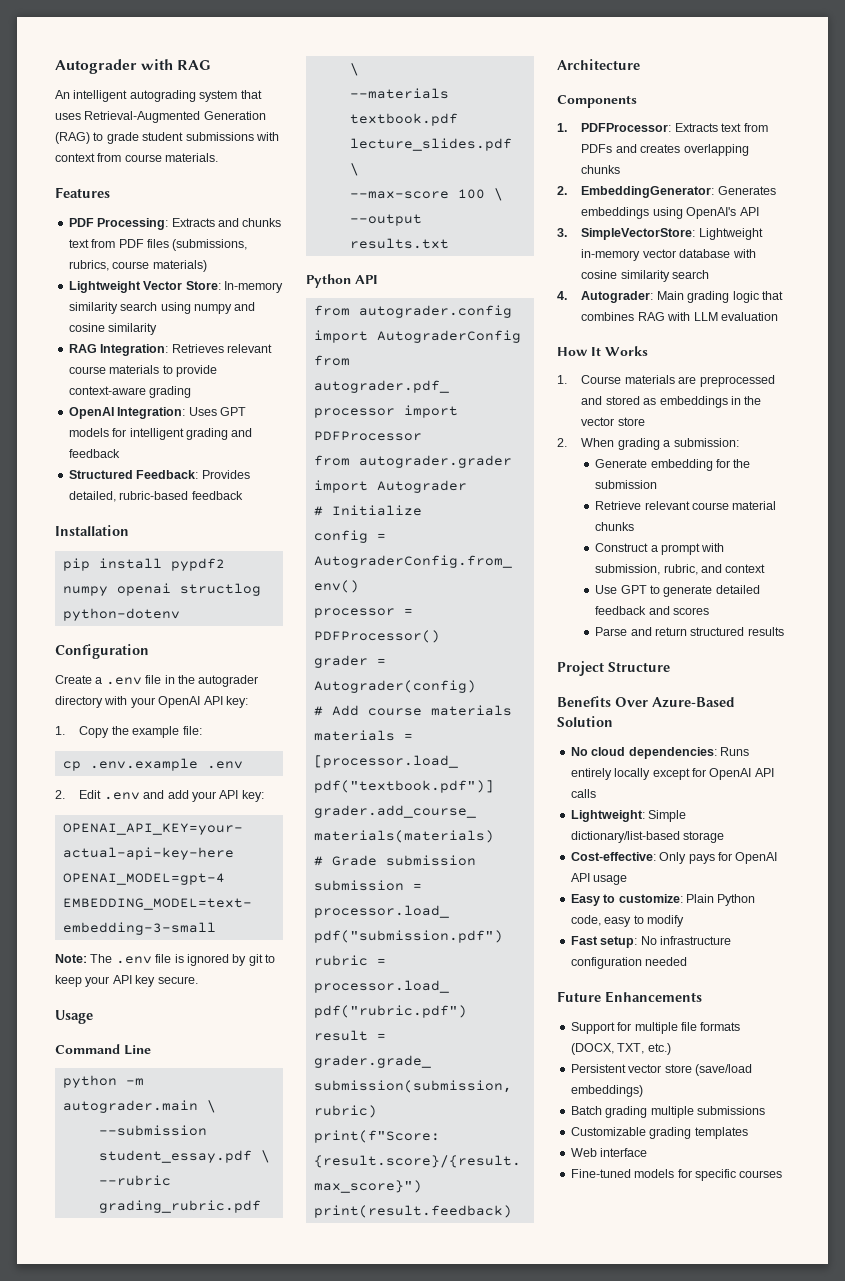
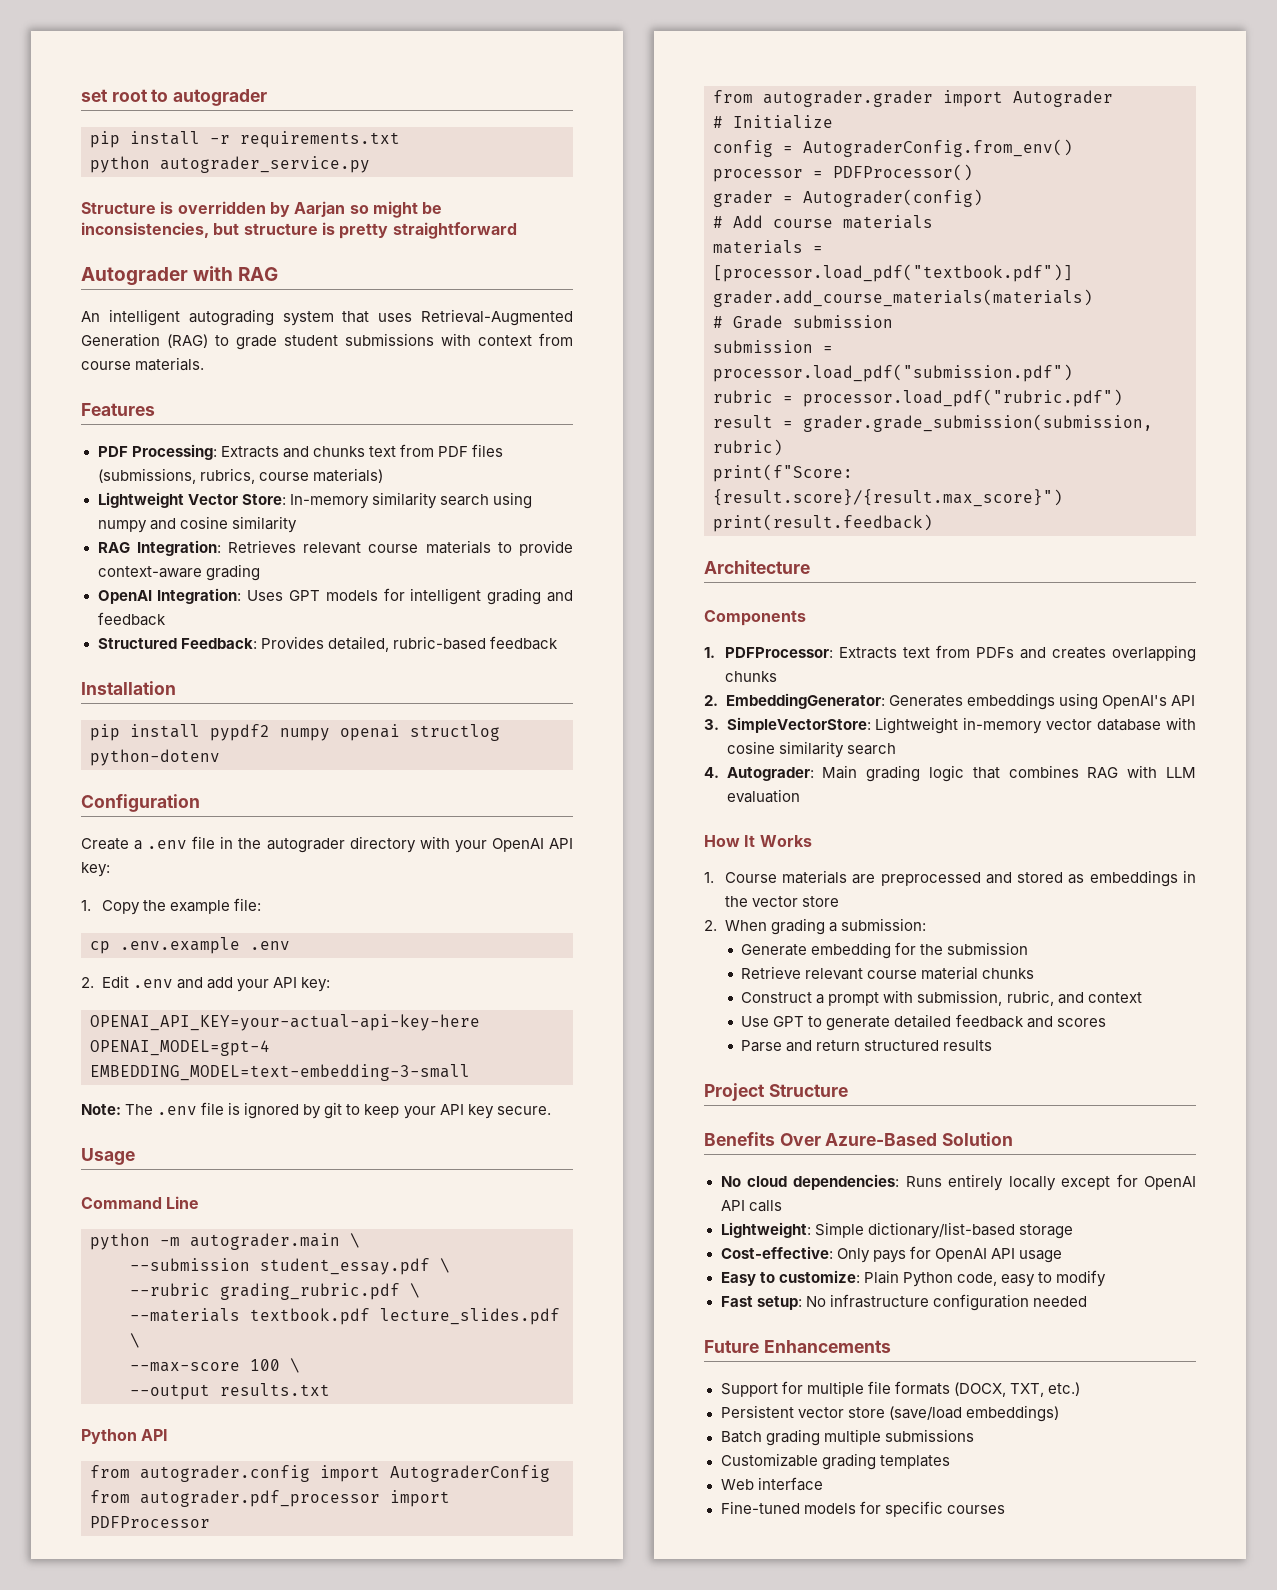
+ set root to autograder
+ pip install -r requirements.txt
+ python autograder_service.py
+ Structure is overridden by Aarjan so might be inconsistencies, but structure is pretty straightforward

